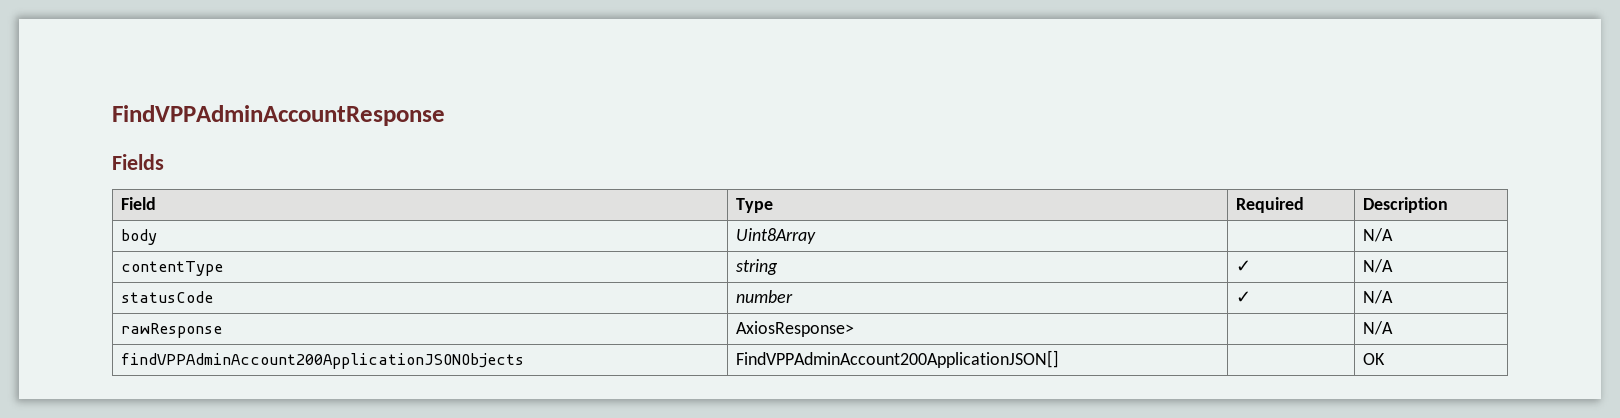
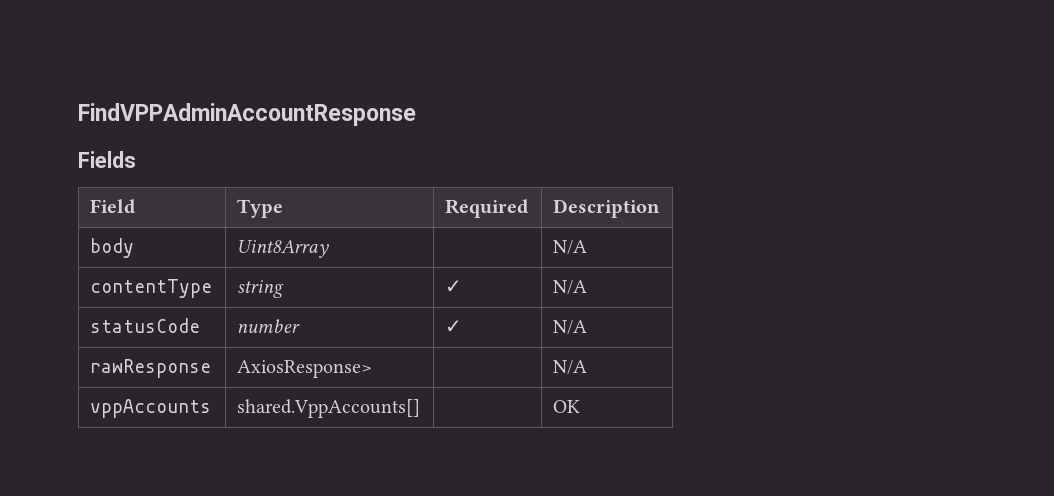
- findVPPAdminAccount200ApplicationJSONObjects | FindVPPAdminAccount200ApplicationJSON[] | | OK
+ vppAccounts | shared.VppAccounts[] | | OK

